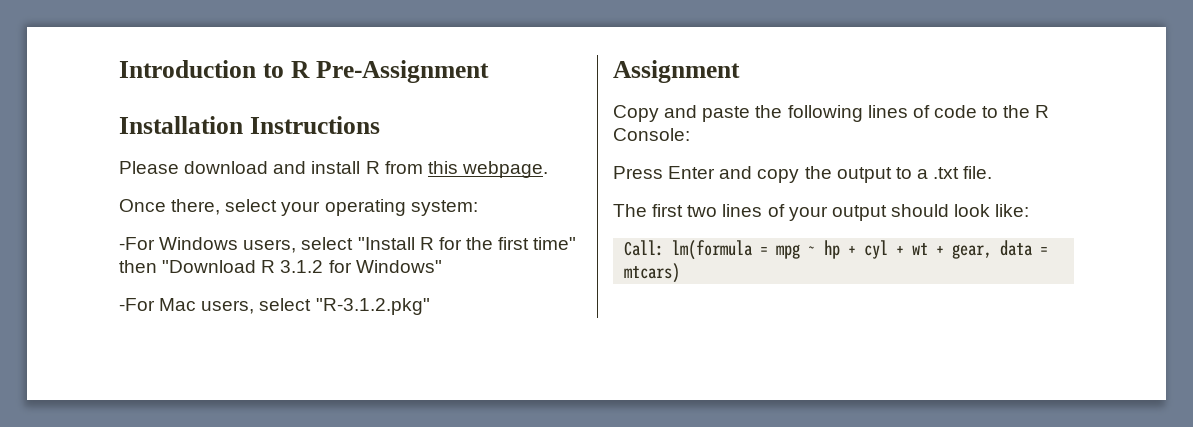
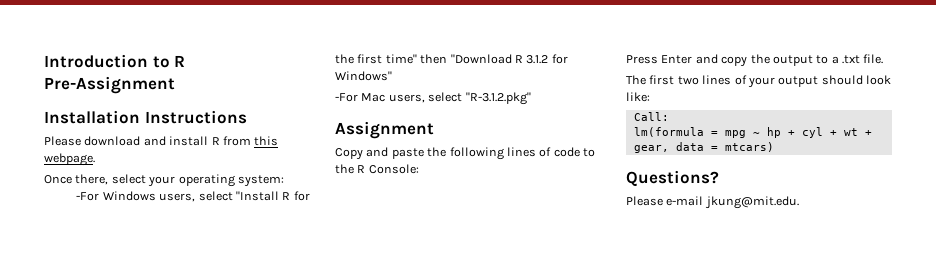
- Call: lm(formula = mpg ~ hp + cyl + wt + gear, data = mtcars)
+ Call:
+ lm(formula = mpg ~ hp + cyl + wt + gear, data = mtcars)
+ Questions?
+ Please e-mail jkung@mit.edu.

